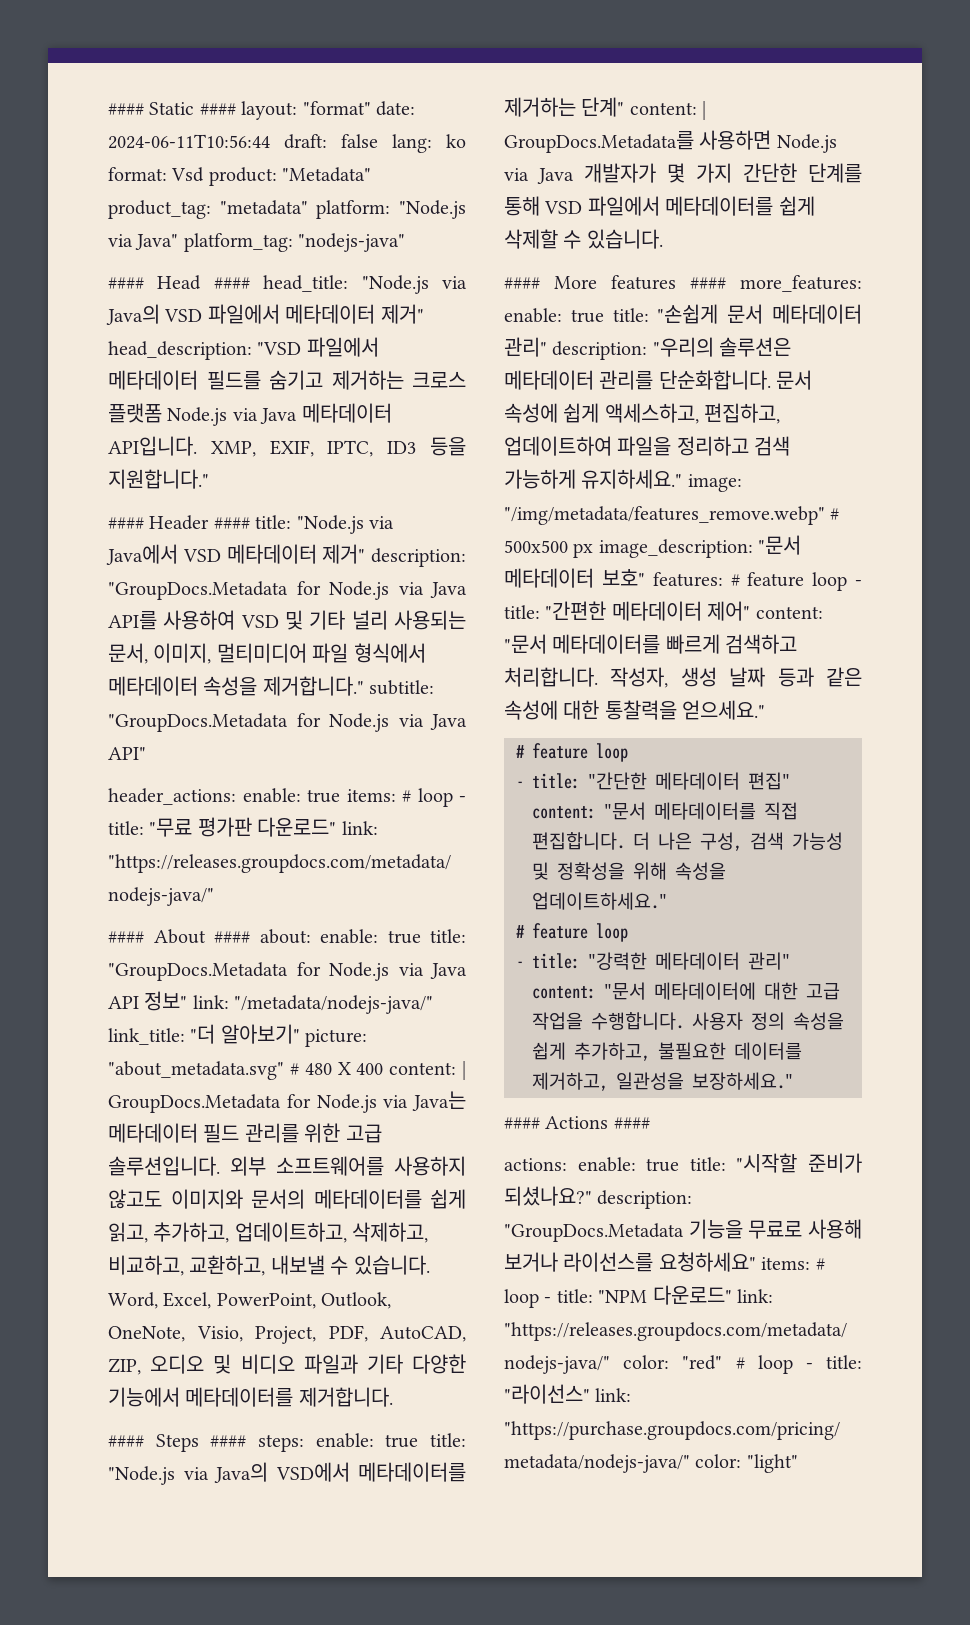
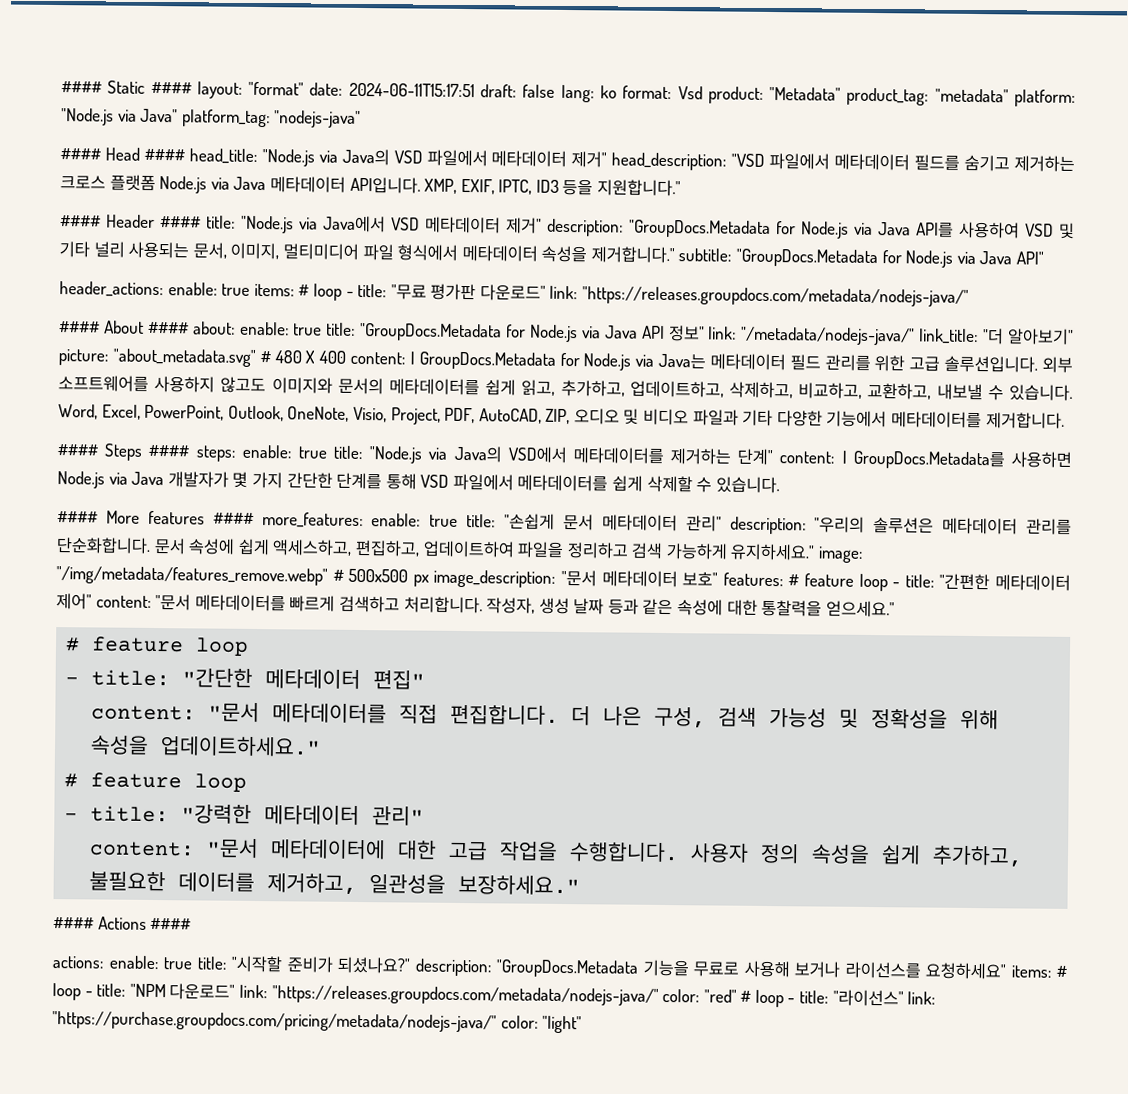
- #### Static #### layout: "format" date: 2024-06-11T10:56:44 draft: false lang: ko format: Vsd product: "Metadata" product_tag: "metadata" platform: "Node.js via Java" platform_tag: "nodejs-java"
+ #### Static #### layout: "format" date: 2024-06-11T15:17:51 draft: false lang: ko format: Vsd product: "Metadata" product_tag: "metadata" platform: "Node.js via Java" platform_tag: "nodejs-java"

